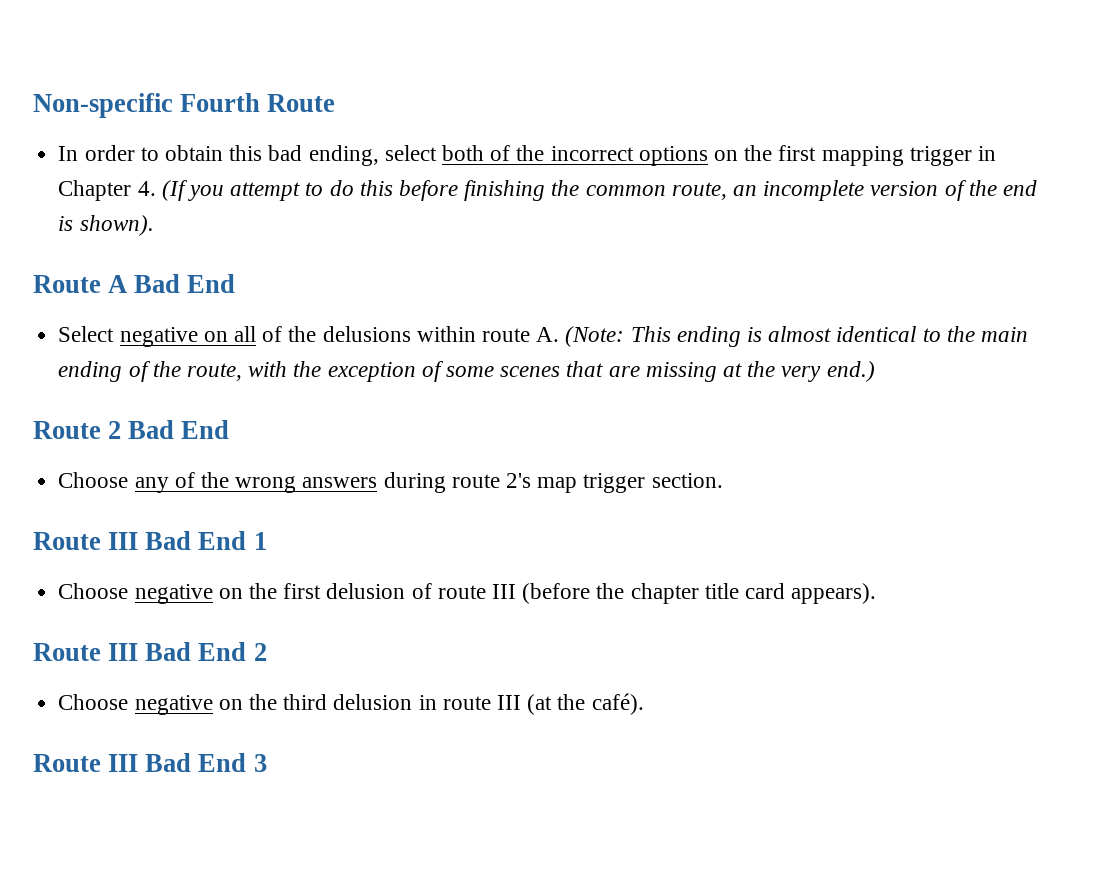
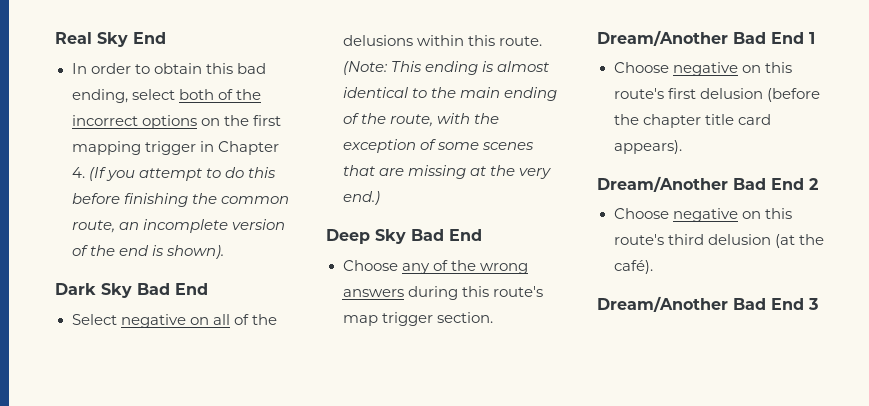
- Non-specific Fourth Route
+ Real Sky End
- Route A Bad End
+ Dark Sky Bad End
- Select negative on all of the delusions within route A. (Note: This ending is almost identical to the main ending of the route, with the exception of some scenes that are missing at the very end.)
+ Select negative on all of the delusions within this route. (Note: This ending is almost identical to the main ending of the route, with the exception of some scenes that are missing at the very end.)
- Route 2 Bad End
+ Deep Sky Bad End
- Choose any of the wrong answers during route 2's map trigger section.
+ Choose any of the wrong answers during this route's map trigger section.
- Route III Bad End 1
+ Dream/Another Bad End 1
- Choose negative on the first delusion of route III (before the chapter title card appears).
+ Choose negative on this route's first delusion (before the chapter title card appears).
- Route III Bad End 2
+ Dream/Another Bad End 2
- Choose negative on the third delusion in route III (at the café).
+ Choose negative on this route's third delusion (at the café).
- Route III Bad End 3
+ Dream/Another Bad End 3

